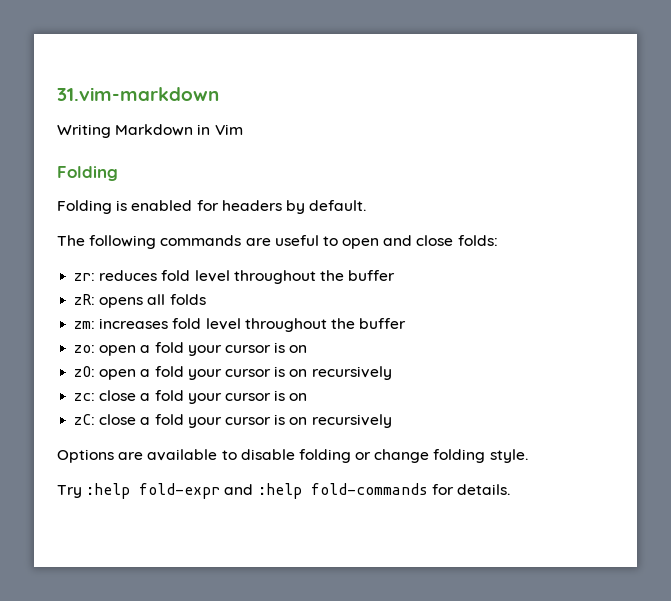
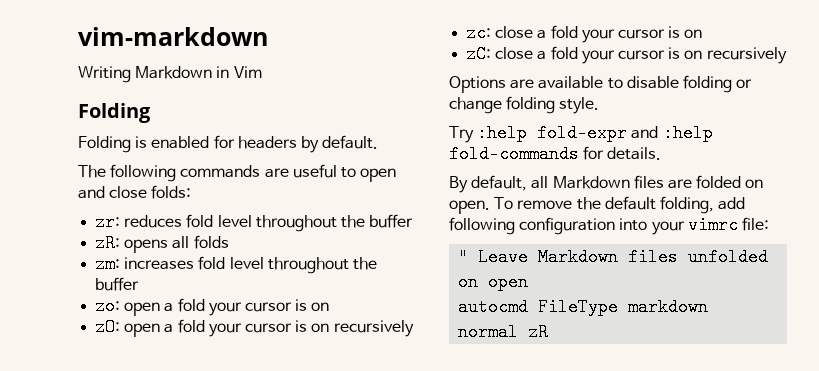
- 31.vim-markdown
+ vim-markdown
+ By default, all Markdown files are folded on open. To remove the default folding, add following configuration into your vimrc file:
+ " Leave Markdown files unfolded on open
+ autocmd FileType markdown normal zR

